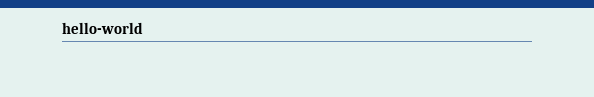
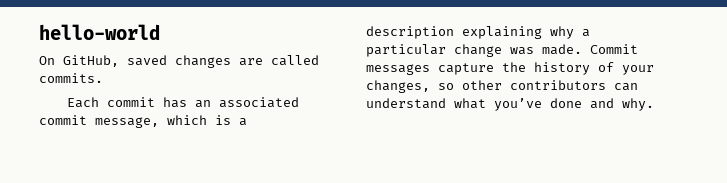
+ On GitHub, saved changes are called commits.
+ Each commit has an associated commit message, which is a description explaining why a particular change was made. Commit messages capture the history of your changes, so other contributors can understand what you’ve done and why.

